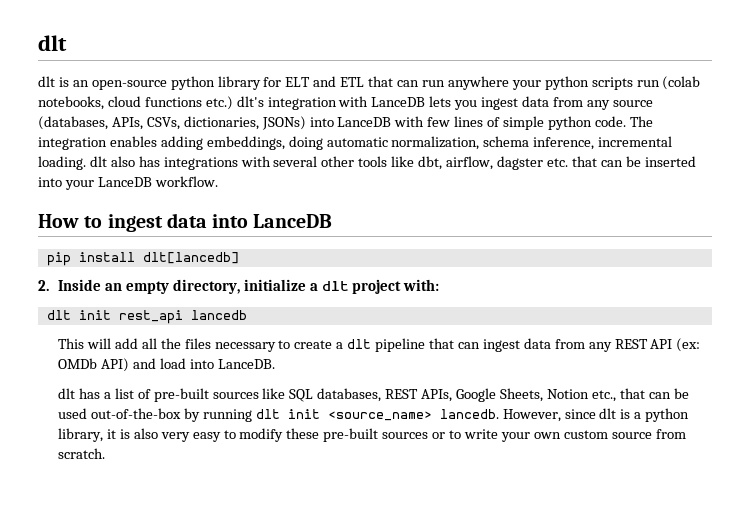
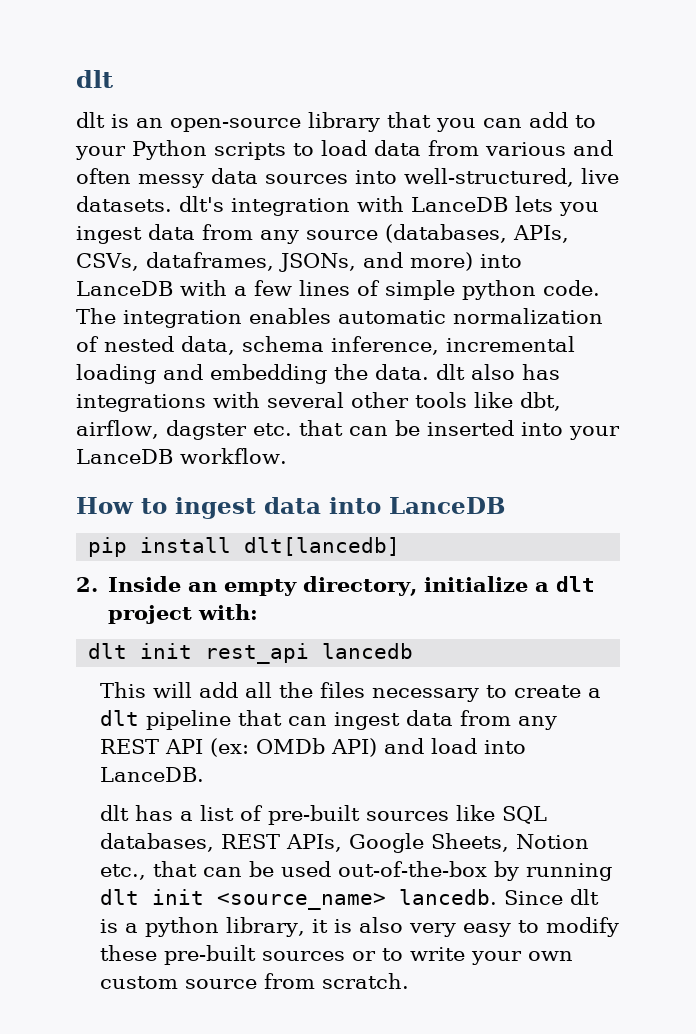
- dlt is an open-source python library for ELT and ETL that can run anywhere your python scripts run (colab notebooks, cloud functions etc.) dlt's integration with LanceDB lets you ingest data from any source (databases, APIs, CSVs, dictionaries, JSONs) into LanceDB with few lines of simple python code.
+ dlt is an open-source library that you can add to your Python scripts to load data from various and often messy data sources into well-structured, live datasets. dlt's integration with LanceDB lets you ingest data from any source (databases, APIs, CSVs, dataframes, JSONs, and more) into LanceDB with a few lines of simple python code.
- The integration enables adding embeddings, doing automatic normalization, schema inference, incremental loading. dlt also has integrations with several other tools like dbt, airflow, dagster etc. that can be inserted into your LanceDB workflow.
+ The integration enables automatic normalization of nested data, schema inference, incremental loading and embedding the data. dlt also has integrations with several other tools like dbt, airflow, dagster etc. that can be inserted into your LanceDB workflow.
- However, since dlt is a python library, it is also very easy to modify these pre-built sources or to write your own custom source from scratch.
+ Since dlt is a python library, it is also very easy to modify these pre-built sources or to write your own custom source from scratch.

